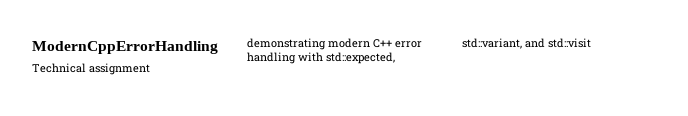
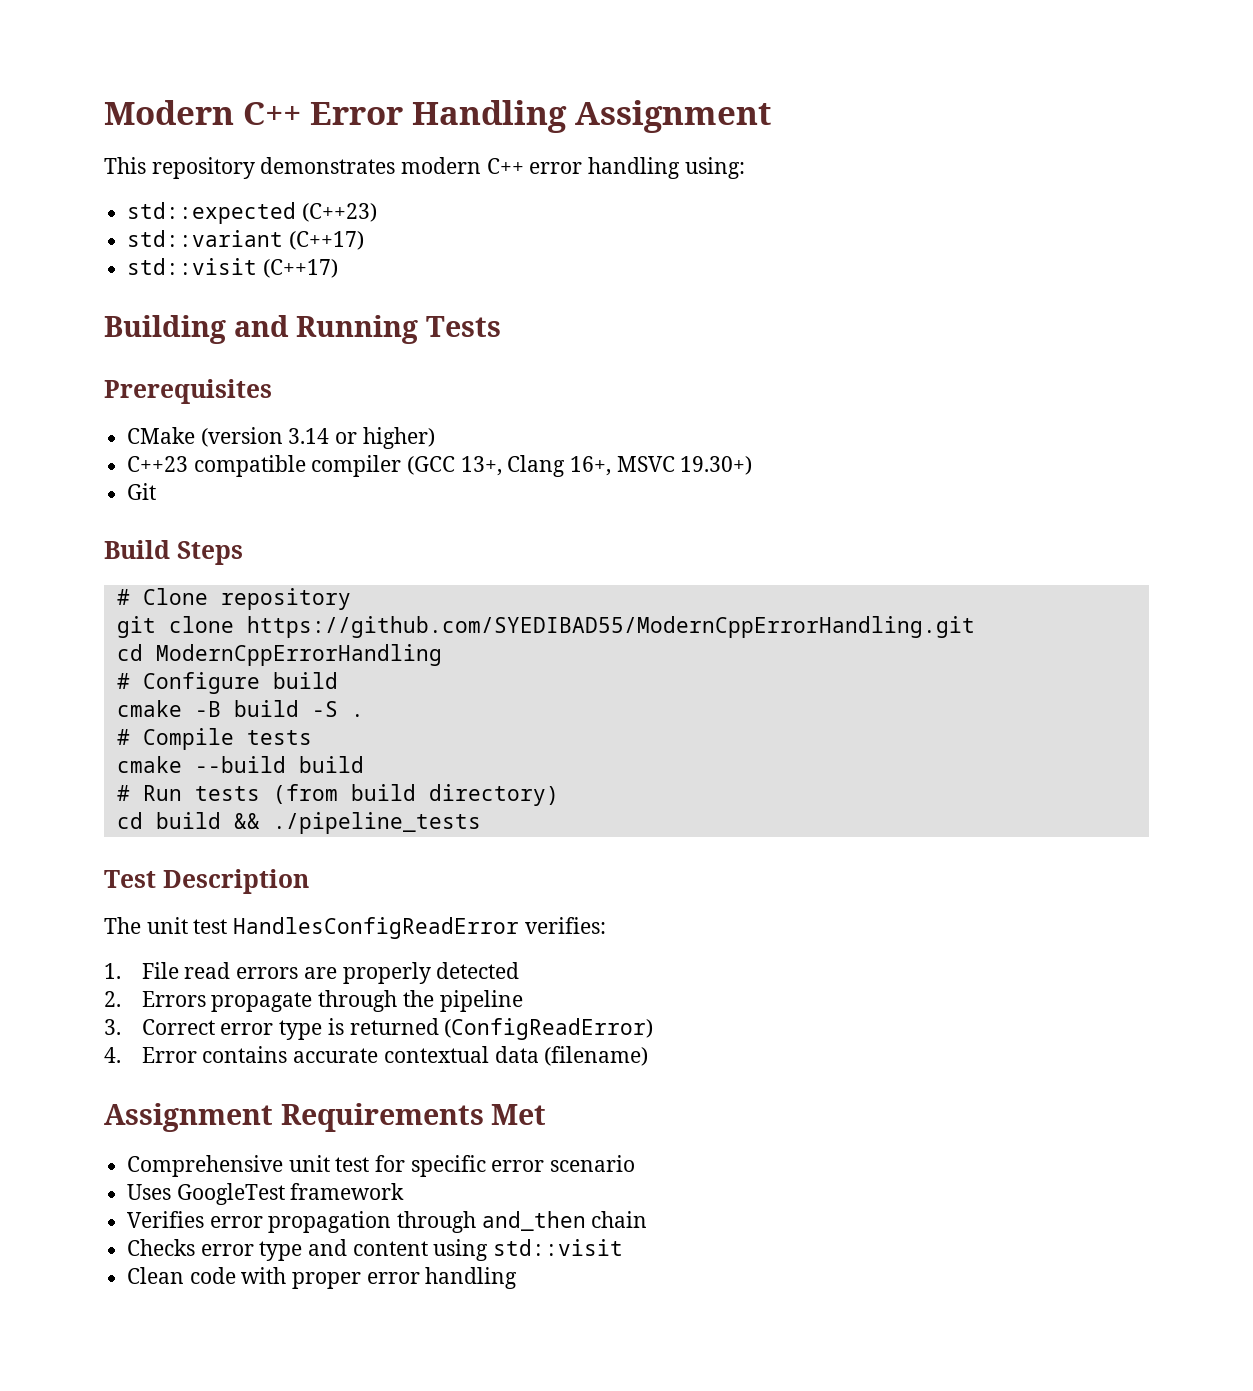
- ModernCppErrorHandling
- Technical assignment demonstrating modern C++ error handling with std::expected, std::variant, and std::visit
+ Modern C++ Error Handling Assignment
+ This repository demonstrates modern C++ error handling using:
+ std::expected (C++23)
+ std::variant (C++17)
+ std::visit (C++17)
+ Building and Running Tests
+ Prerequisites
+ CMake (version 3.14 or higher)
+ C++23 compatible compiler (GCC 13+, Clang 16+, MSVC 19.30+)
+ Git
+ Build Steps
+ # Clone repository
+ git clone https://github.com/SYEDIBAD55/ModernCppErrorHandling.git
+ cd ModernCppErrorHandling
+ # Configure build
+ cmake -B build -S .
+ # Compile tests
+ cmake --build build
+ # Run tests (from build directory)
+ cd build && ./pipeline_tests
+ Test Description
+ The unit test HandlesConfigReadError verifies:
+ 1. File read errors are properly detected
+ 2. Errors propagate through the pipeline
+ 3. Correct error type is returned (ConfigReadError)
+ 4. Error contains accurate contextual data (filename)
+ Assignment Requirements Met
+ Comprehensive unit test for specific error scenario
+ Uses GoogleTest framework
+ Verifies error propagation through and_then chain
+ Checks error type and content using std::visit
+ Clean code with proper error handling

